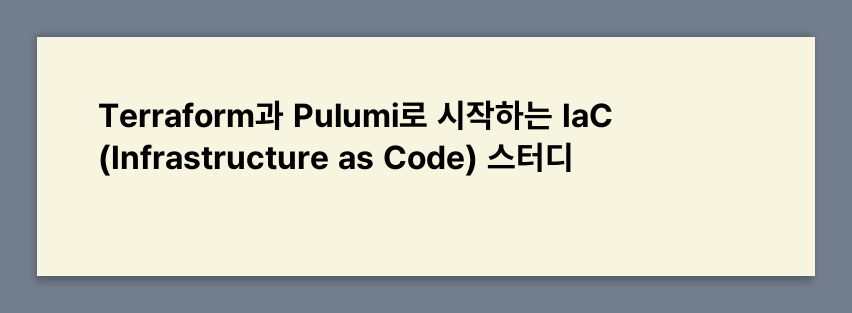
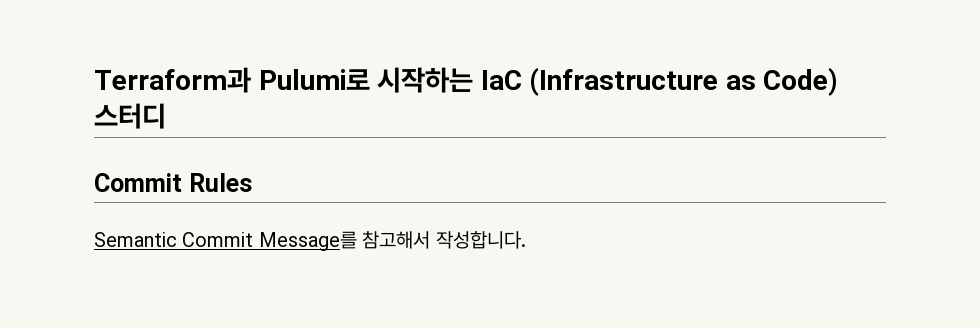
+ Commit Rules
+ Semantic Commit Message를 참고해서 작성합니다.

